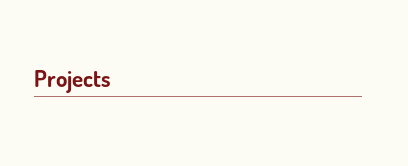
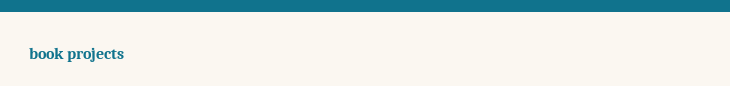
- Projects
+ book projects

